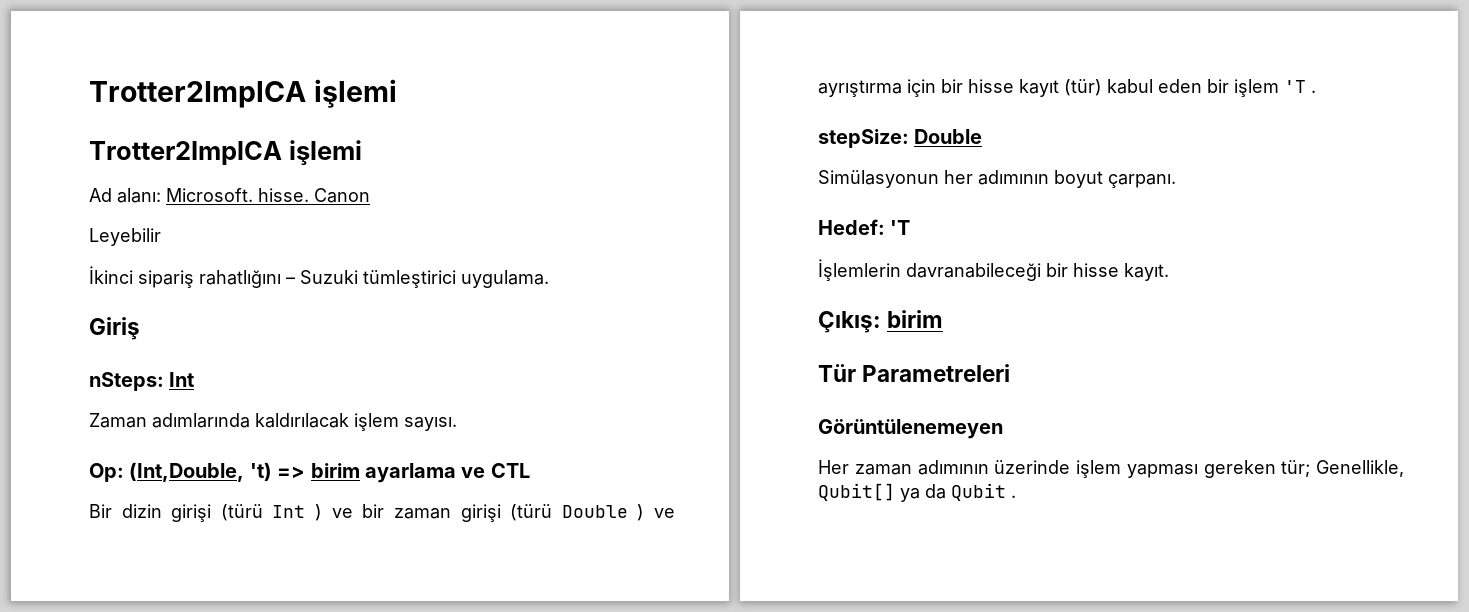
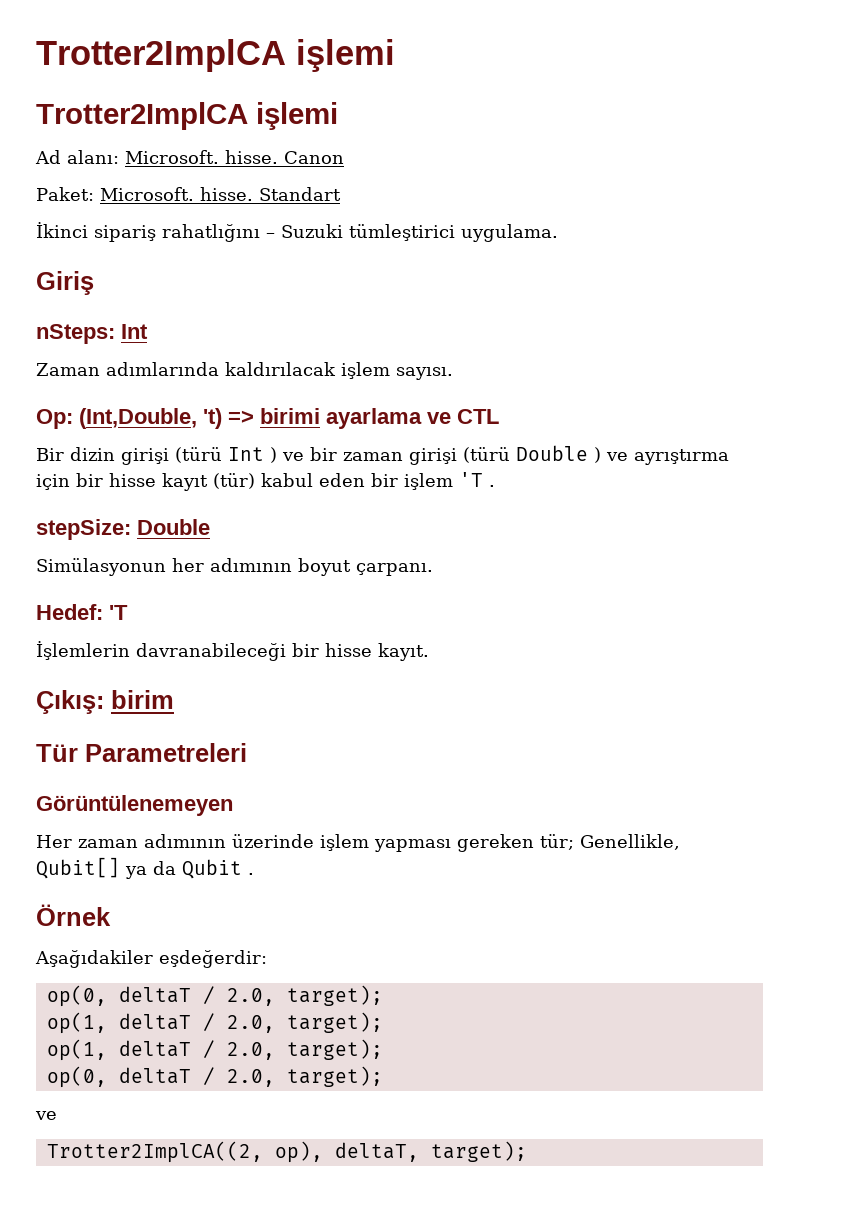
- Leyebilir
+ Paket: Microsoft. hisse. Standart
- Op: (Int,Double, 't) => birim ayarlama ve CTL
+ Op: (Int,Double, 't) => birimi ayarlama ve CTL
+ Örnek
+ Aşağıdakiler eşdeğerdir:
+ op(0, deltaT / 2.0, target);
+ op(1, deltaT / 2.0, target);
+ op(1, deltaT / 2.0, target);
+ op(0, deltaT / 2.0, target);
+ ve
+ Trotter2ImplCA((2, op), deltaT, target);

